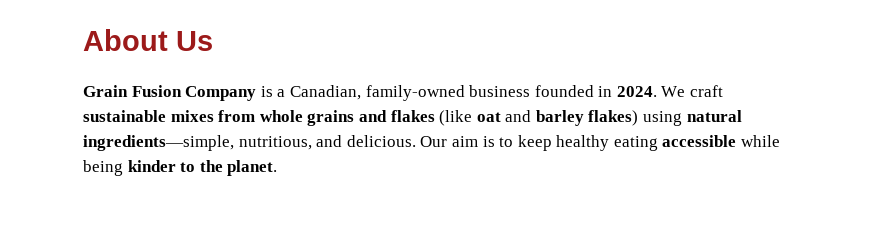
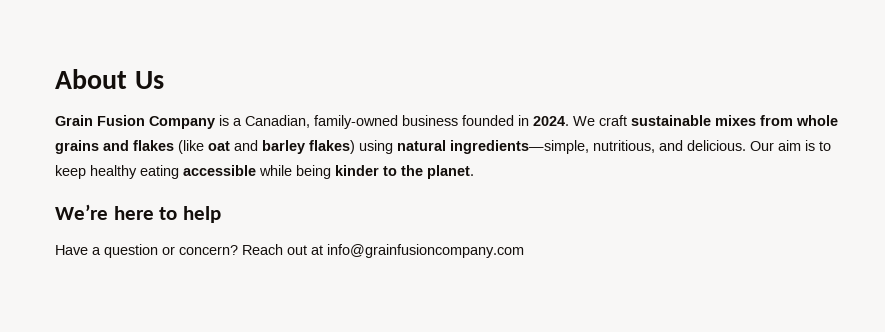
+ We’re here to help
+ Have a question or concern? Reach out at info@grainfusioncompany.com

